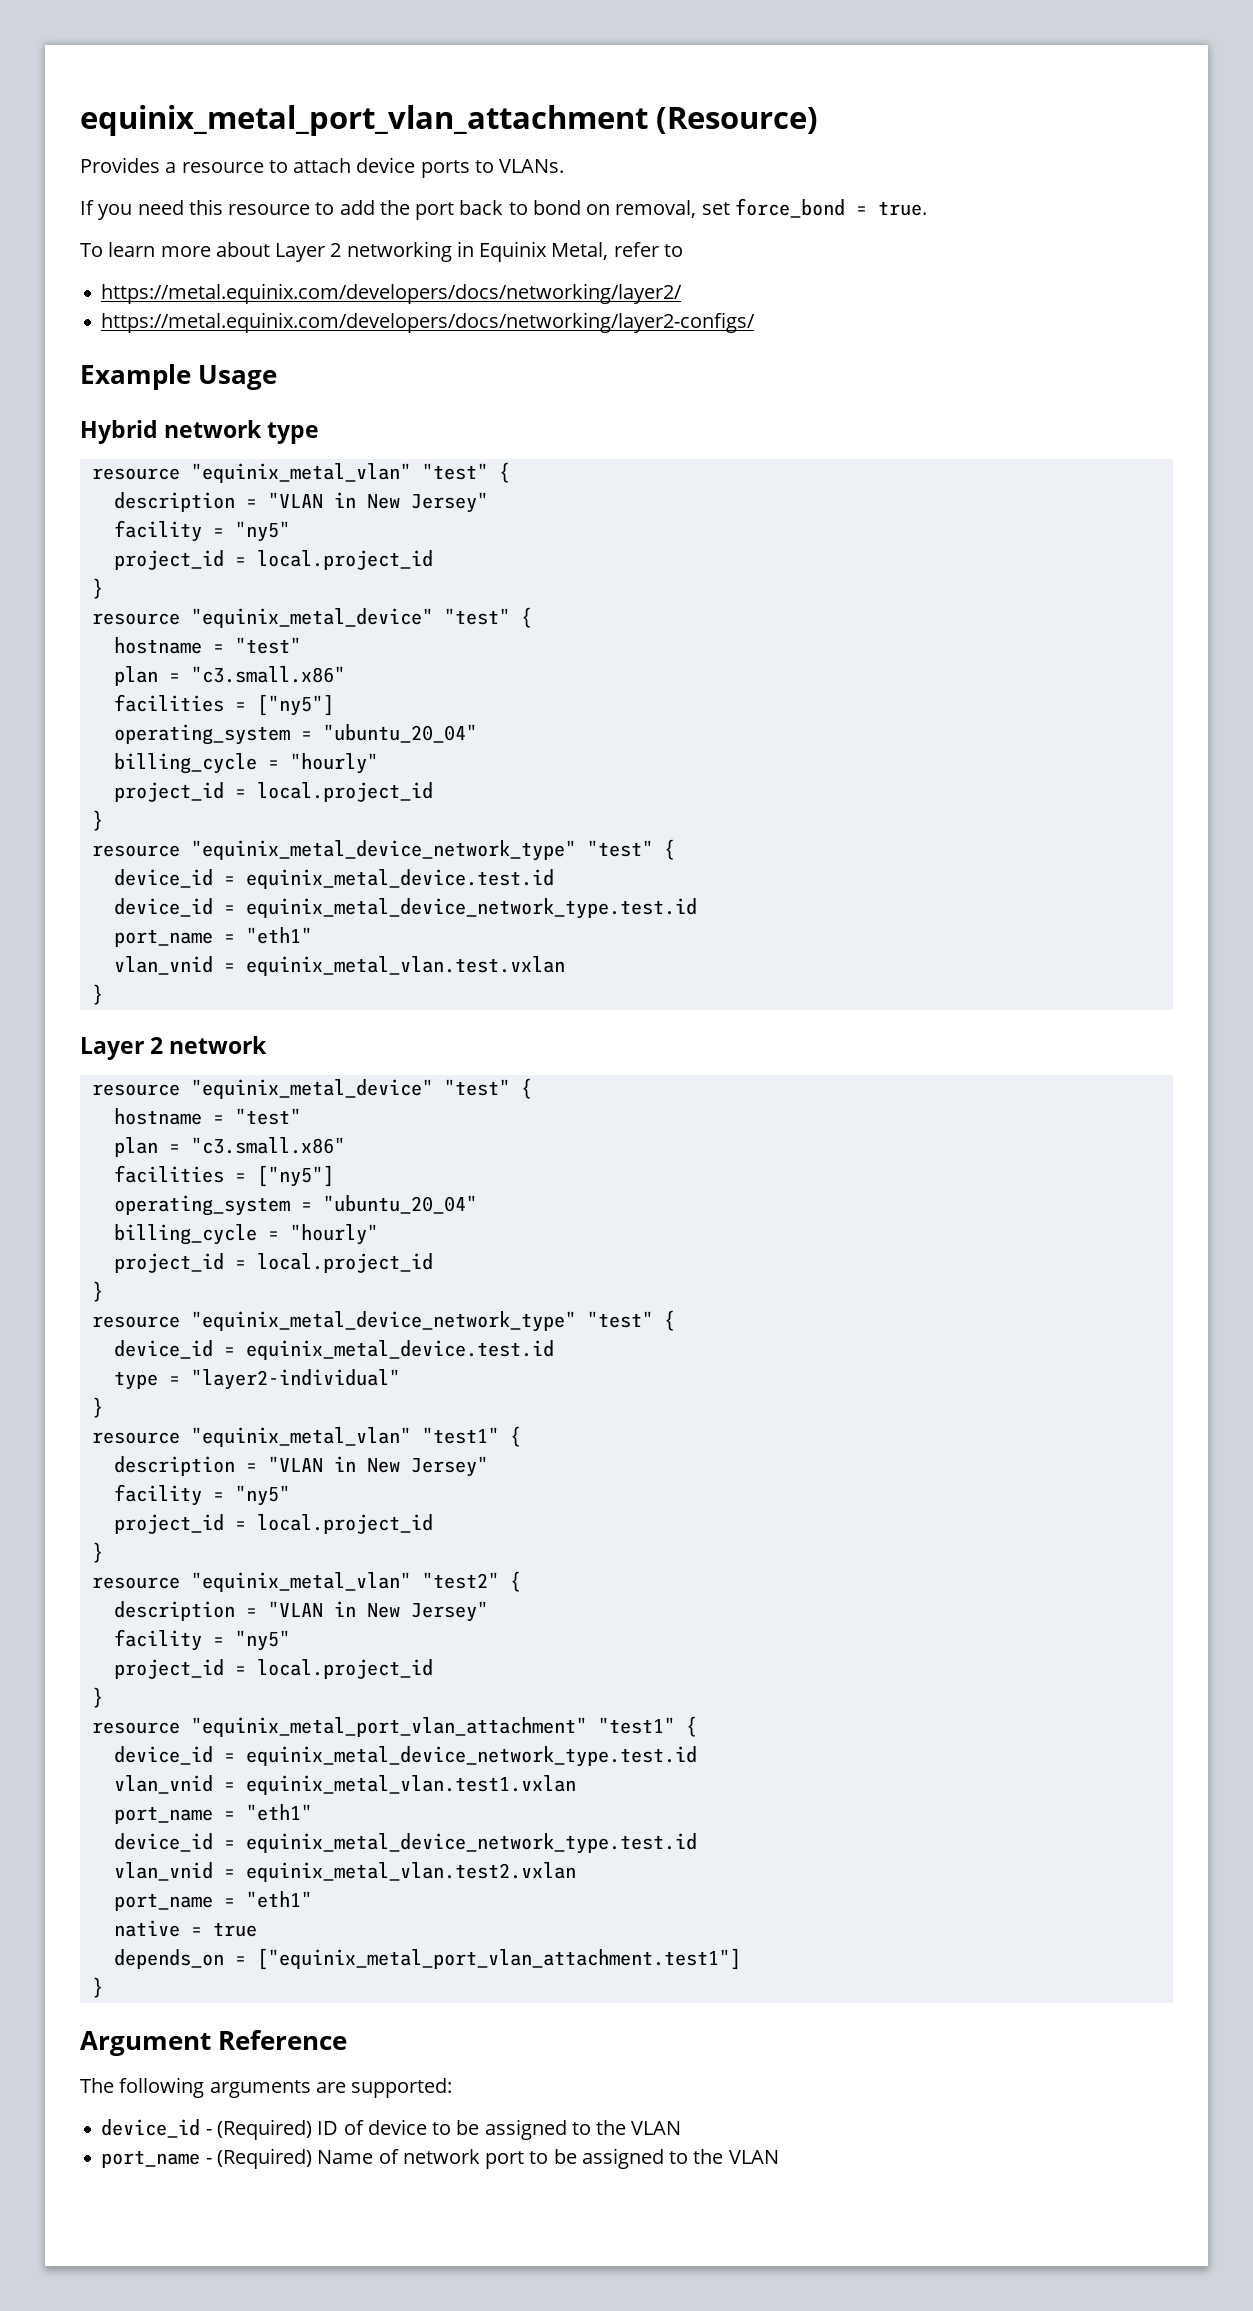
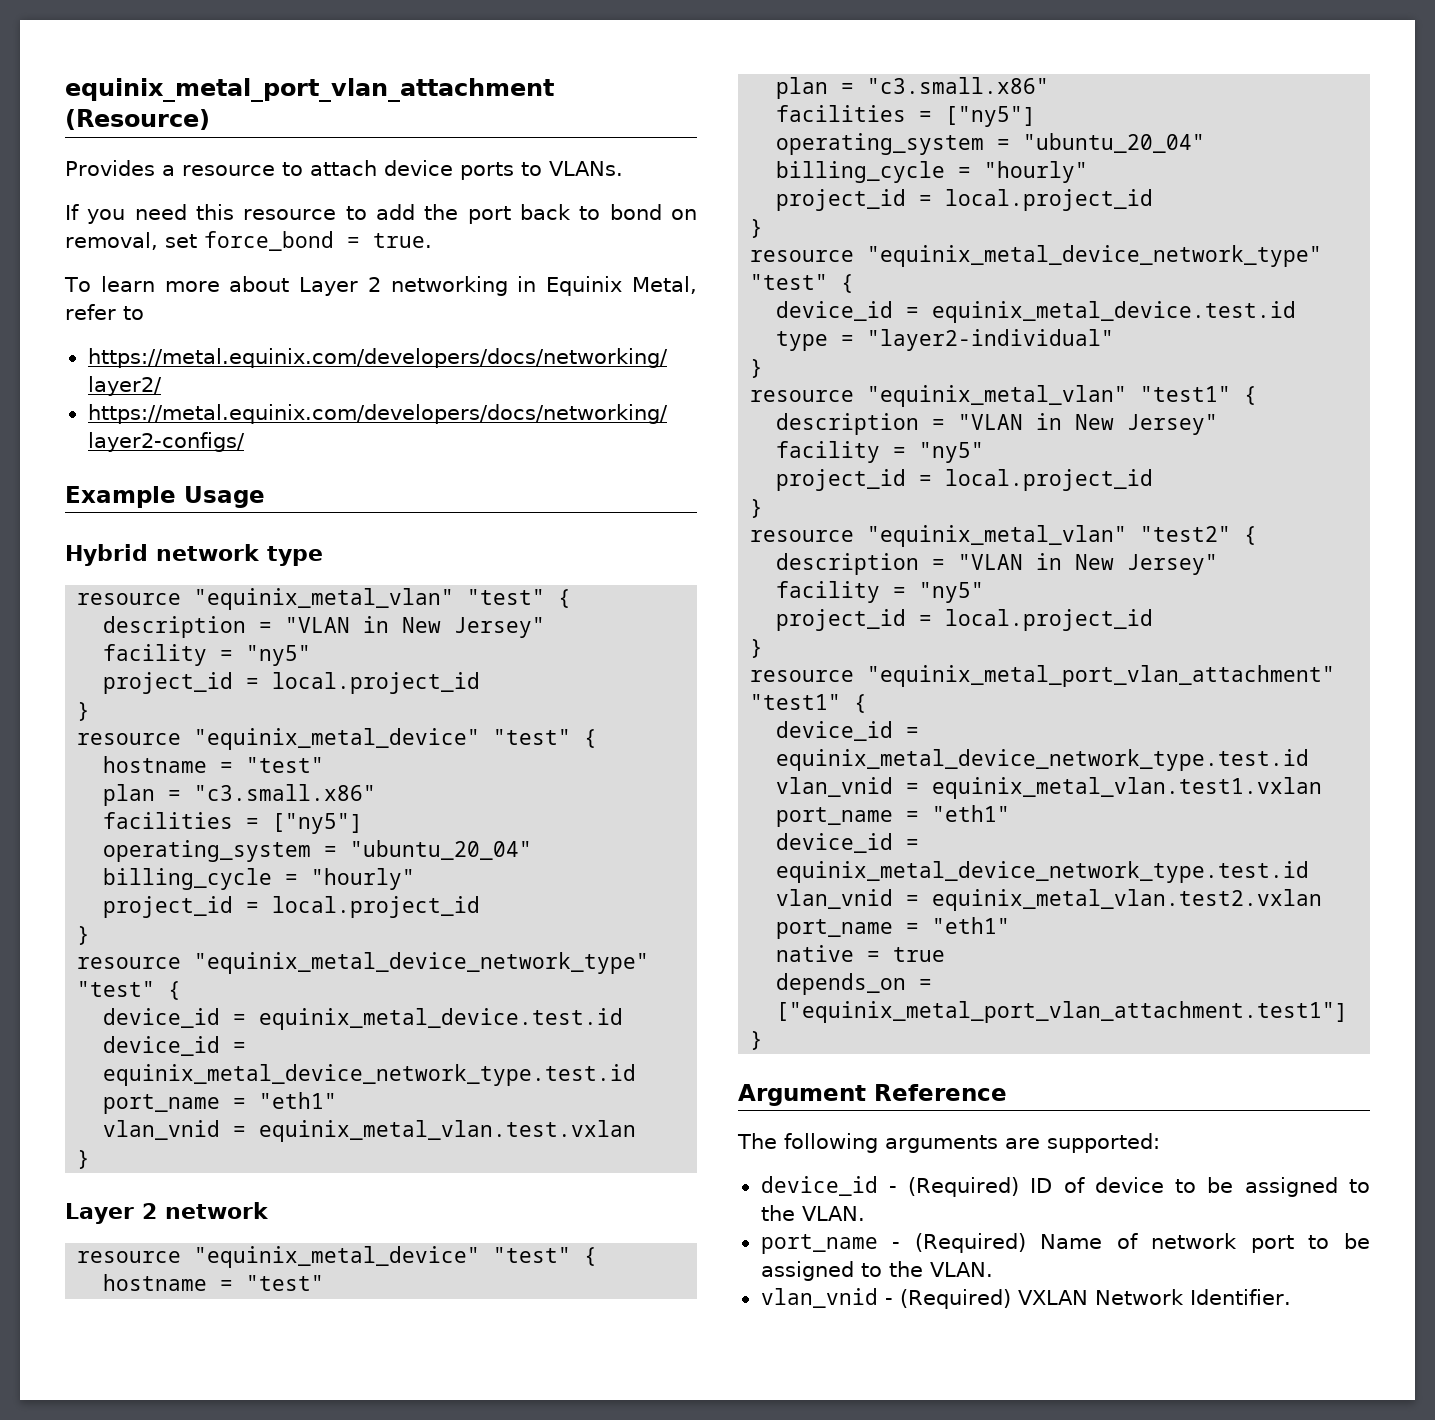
- device_id - (Required) ID of device to be assigned to the VLAN
+ device_id - (Required) ID of device to be assigned to the VLAN.
- port_name - (Required) Name of network port to be assigned to the VLAN
+ port_name - (Required) Name of network port to be assigned to the VLAN.
+ vlan_vnid - (Required) VXLAN Network Identifier.

